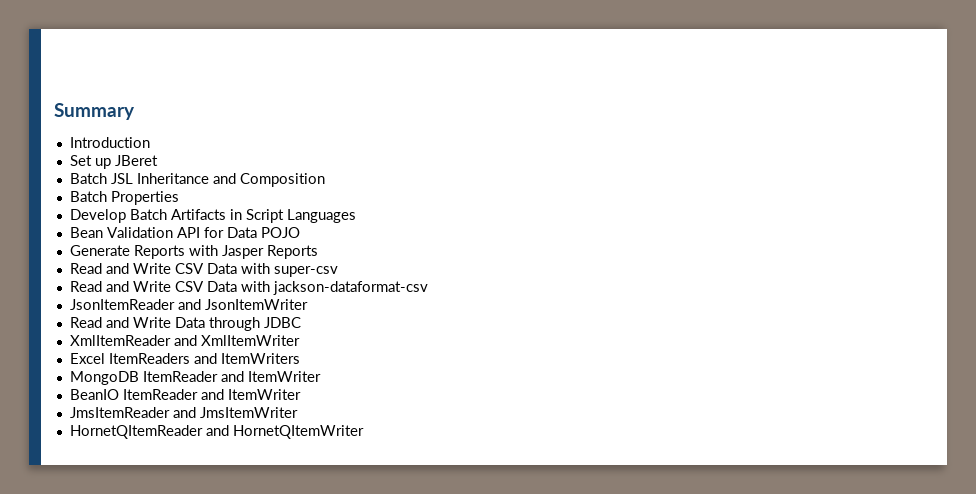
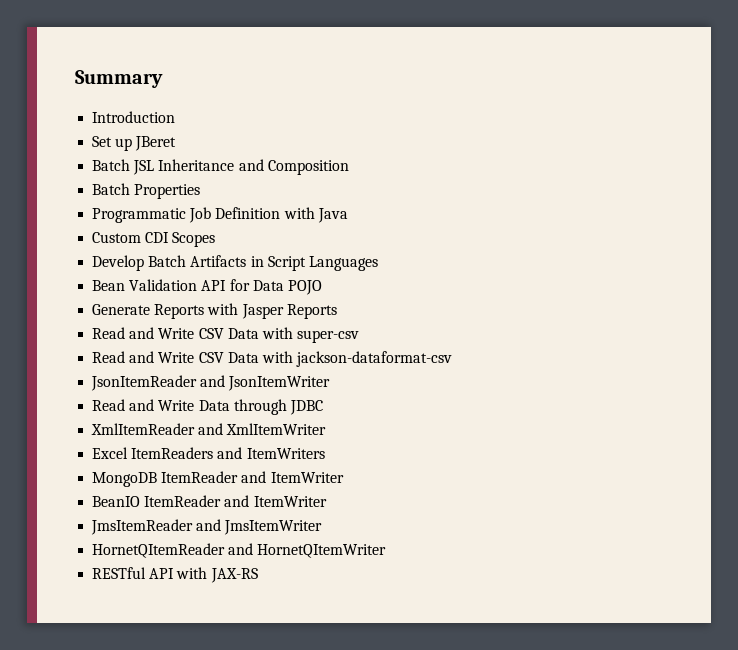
+ Programmatic Job Definition with Java
+ Custom CDI Scopes
+ RESTful API with JAX-RS

